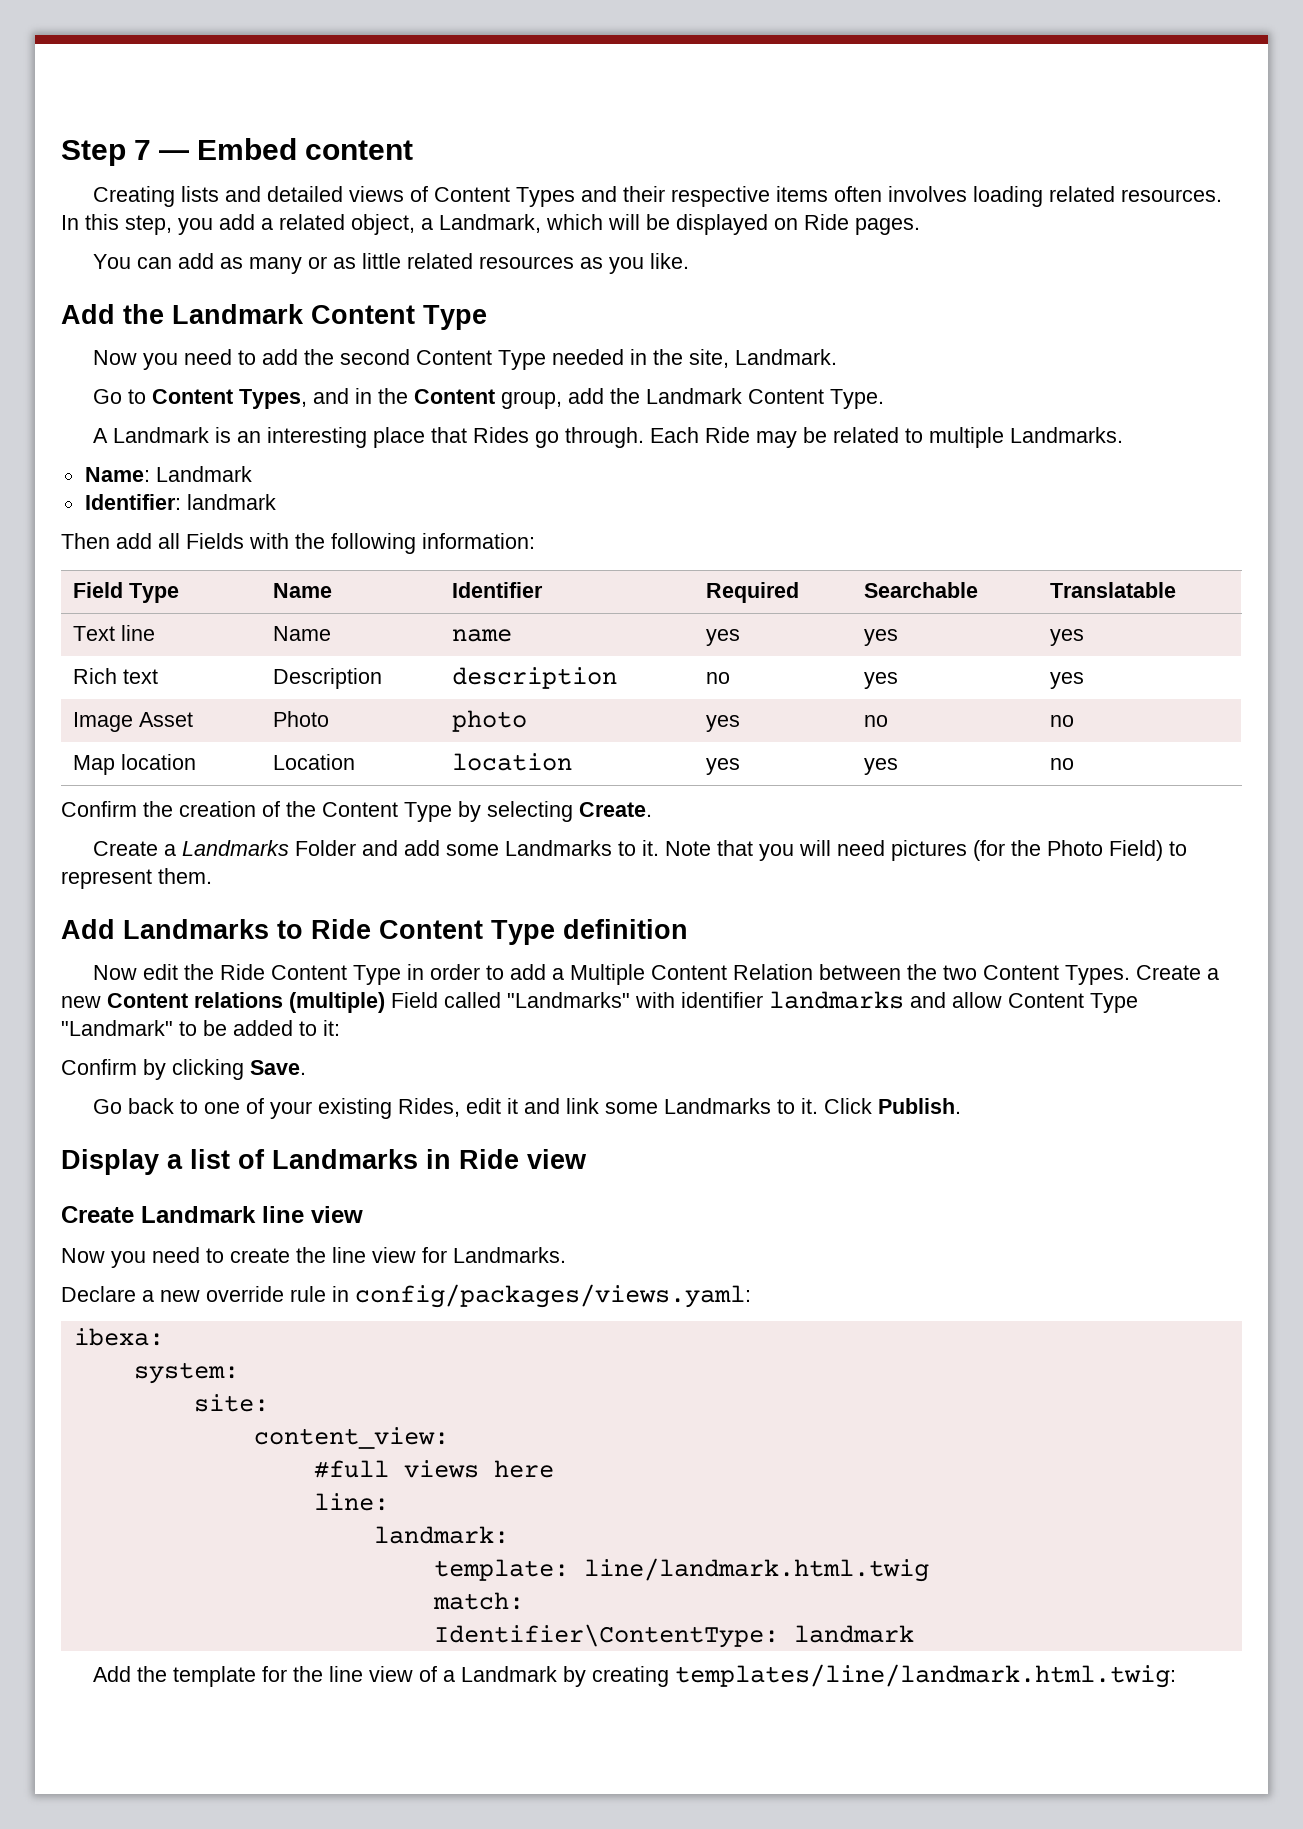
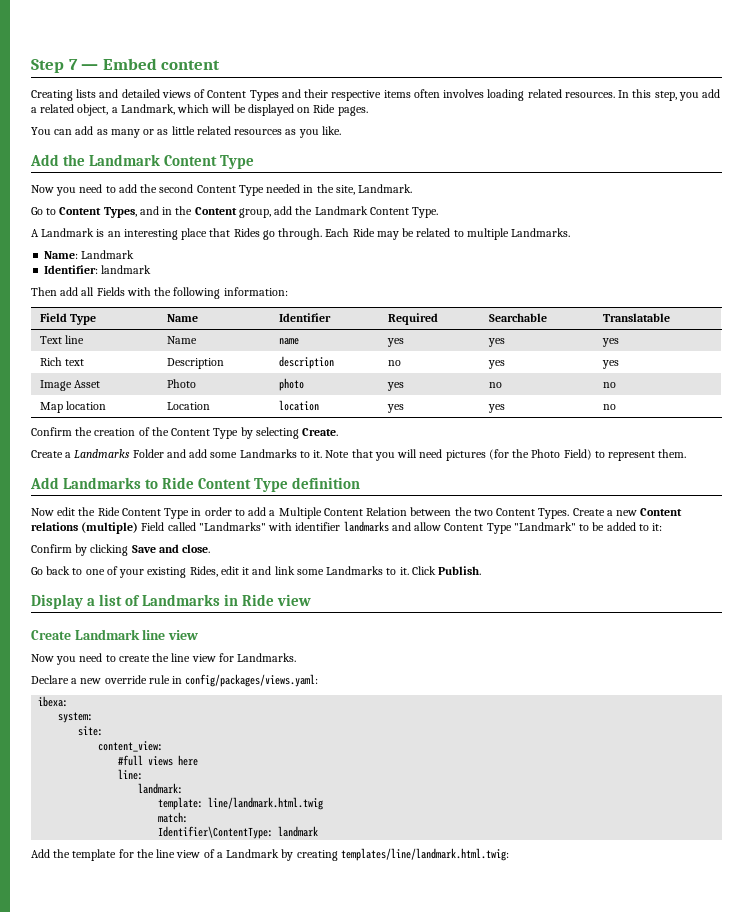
- Confirm by clicking Save.
+ Confirm by clicking Save and close.

